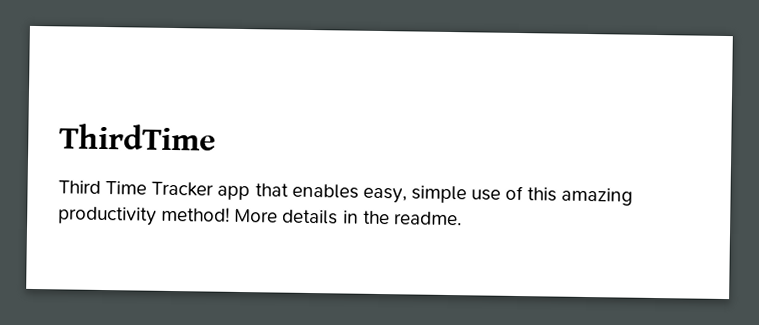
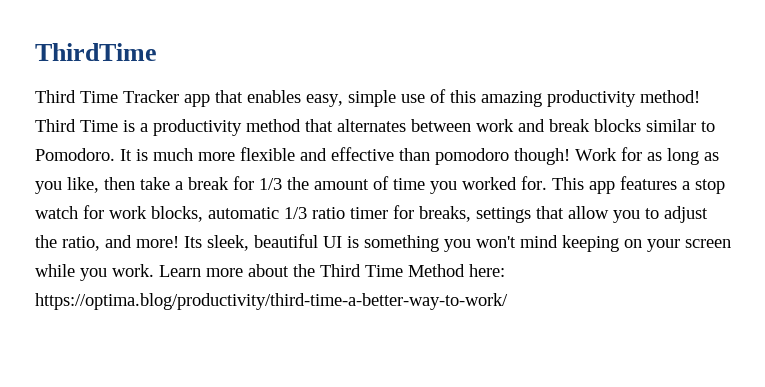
- More details in the readme.
+ Third Time is a productivity method that alternates between work and break blocks similar to Pomodoro. It is much more flexible and effective than pomodoro though! Work for as long as you like, then take a break for 1/3 the amount of time you worked for. This app features a stop watch for work blocks, automatic 1/3 ratio timer for breaks, settings that allow you to adjust the ratio, and more! Its sleek, beautiful UI is something you won't mind keeping on your screen while you work. Learn more about the Third Time Method here: https://optima.blog/productivity/third-time-a-better-way-to-work/

